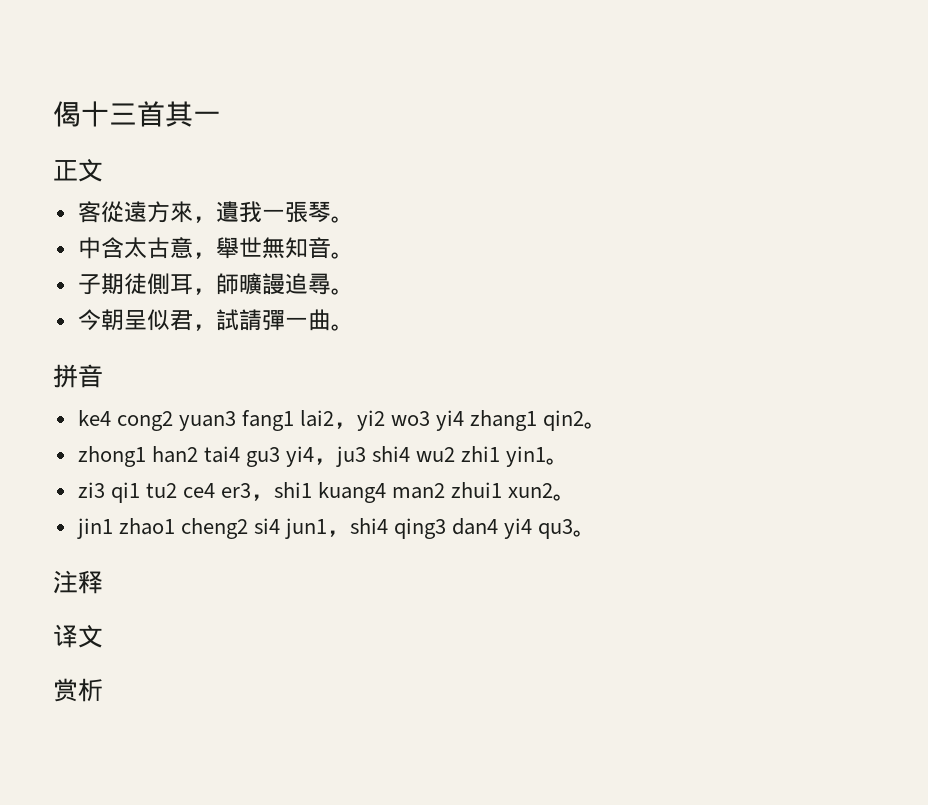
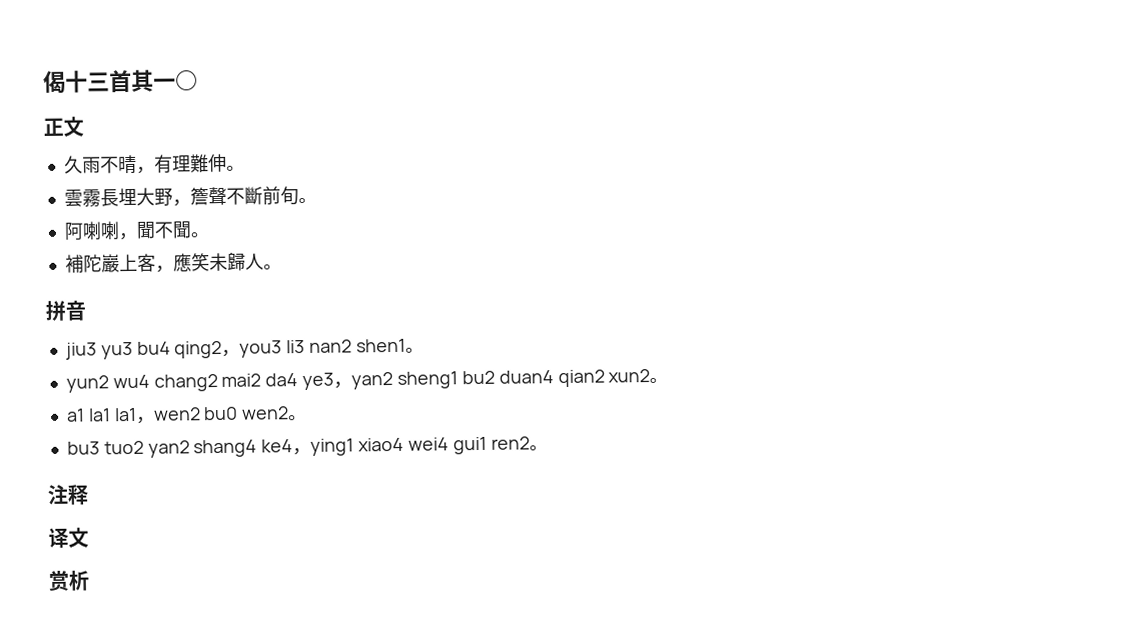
- 偈十三首其一
+ 偈十三首其一○
- 客從遠方來，遺我一張琴。
- 中含太古意，舉世無知音。
- 子期徒側耳，師曠謾追尋。
- 今朝呈似君，試請彈一曲。
+ 久雨不晴，有理難伸。
+ 雲霧長埋大野，簷聲不斷前旬。
+ 阿喇喇，聞不聞。
+ 補陀巖上客，應笑未歸人。
  拼音
- ke4 cong2 yuan3 fang1 lai2，yi2 wo3 yi4 zhang1 qin2。
- zhong1 han2 tai4 gu3 yi4，ju3 shi4 wu2 zhi1 yin1。
- zi3 qi1 tu2 ce4 er3，shi1 kuang4 man2 zhui1 xun2。
- jin1 zhao1 cheng2 si4 jun1，shi4 qing3 dan4 yi4 qu3。
+ jiu3 yu3 bu4 qing2，you3 li3 nan2 shen1。
+ yun2 wu4 chang2 mai2 da4 ye3，yan2 sheng1 bu2 duan4 qian2 xun2。
+ a1 la1 la1，wen2 bu0 wen2。
+ bu3 tuo2 yan2 shang4 ke4，ying1 xiao4 wei4 gui1 ren2。

